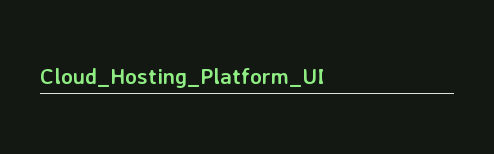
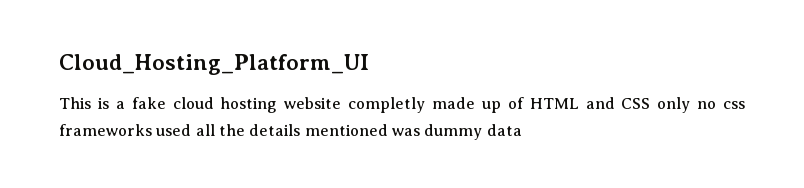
+ This is a fake cloud hosting website completly made up of HTML and CSS only no css frameworks used all the details mentioned was dummy data

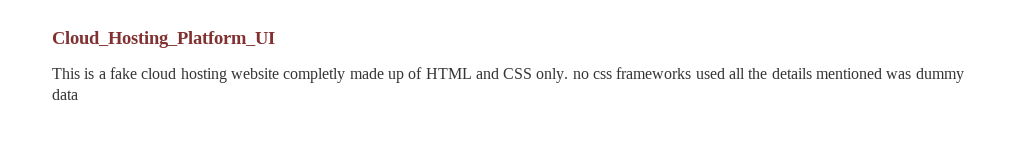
- This is a fake cloud hosting website completly made up of HTML and CSS only no css frameworks used all the details mentioned was dummy data
+ This is a fake cloud hosting website completly made up of HTML and CSS only. no css frameworks used all the details mentioned was dummy data

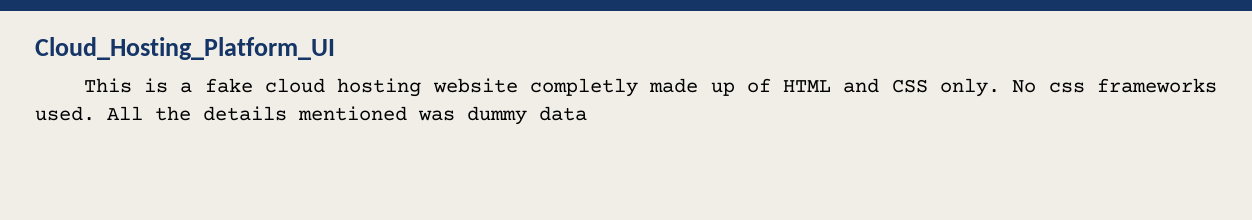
- This is a fake cloud hosting website completly made up of HTML and CSS only. no css frameworks used all the details mentioned was dummy data
+ This is a fake cloud hosting website completly made up of HTML and CSS only. No css frameworks used. All the details mentioned was dummy data

